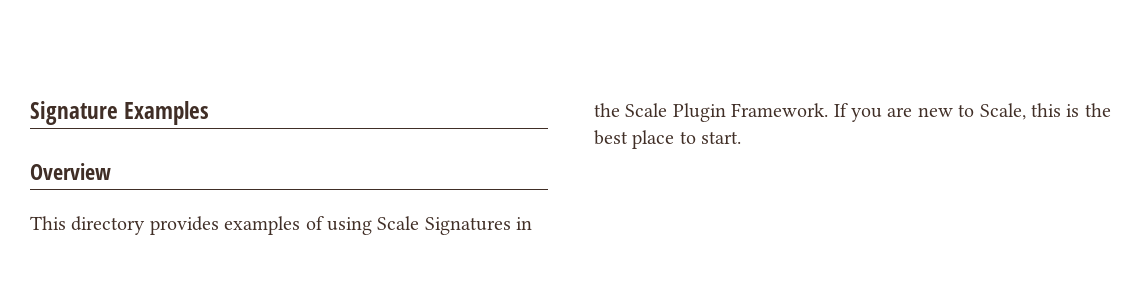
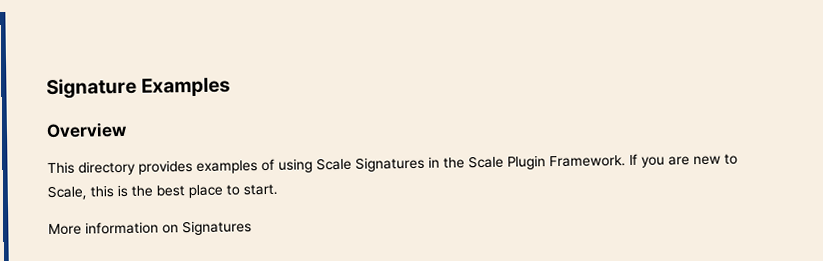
+ More information on Signatures

